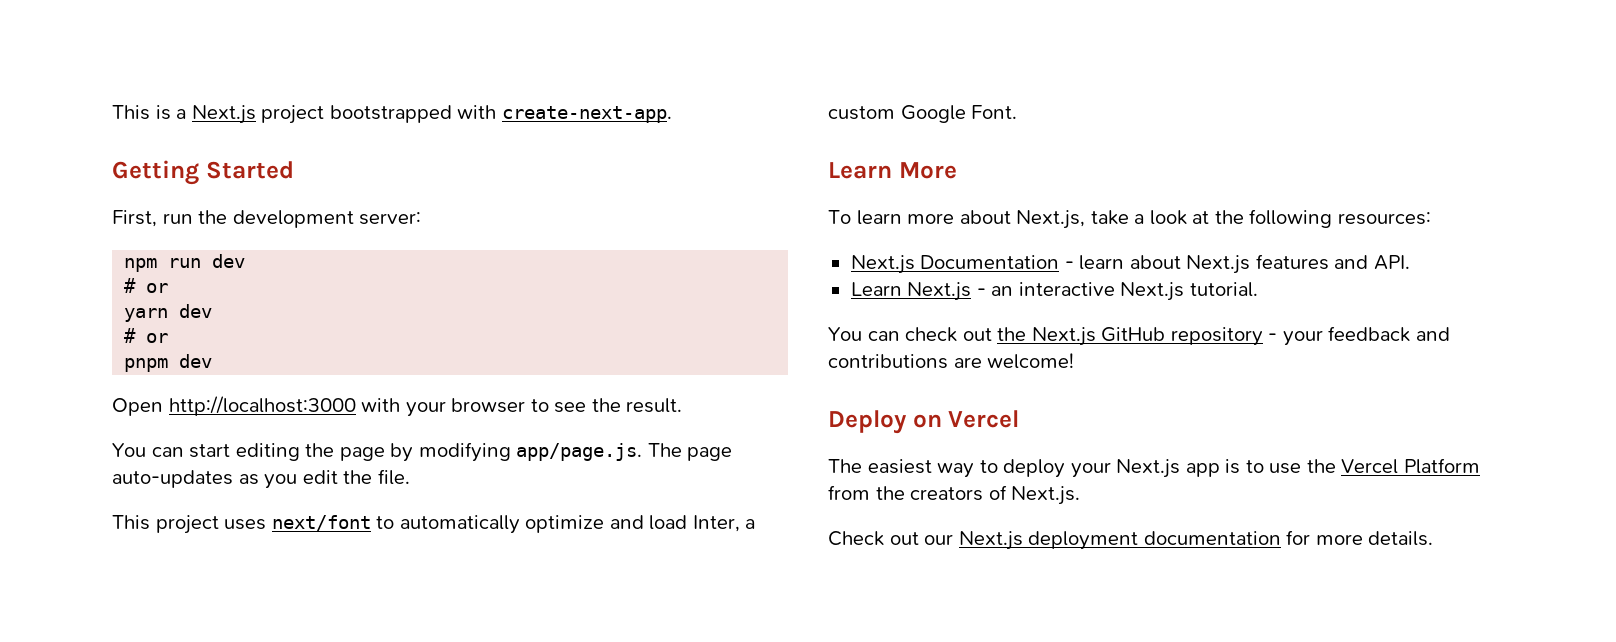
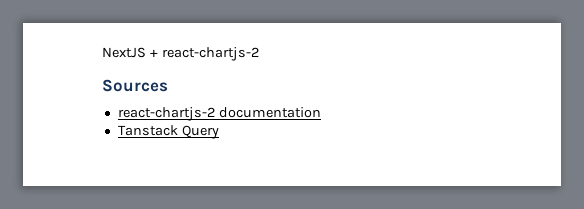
- This is a Next.js project bootstrapped with create-next-app.
- Getting Started
- First, run the development server:
- npm run dev
- # or
- yarn dev
- # or
- pnpm dev
- Open http://localhost:3000 with your browser to see the result.
- You can start editing the page by modifying app/page.js. The page auto-updates as you edit the file.
- This project uses next/font to automatically optimize and load Inter, a custom Google Font.
- Learn More
- To learn more about Next.js, take a look at the following resources:
- Next.js Documentation - learn about Next.js features and API.
- Learn Next.js - an interactive Next.js tutorial.
- You can check out the Next.js GitHub repository - your feedback and contributions are welcome!
- Deploy on Vercel
- The easiest way to deploy your Next.js app is to use the Vercel Platform from the creators of Next.js.
- Check out our Next.js deployment documentation for more details.
+ NextJS + react-chartjs-2
+ Sources
+ react-chartjs-2 documentation
+ Tanstack Query

